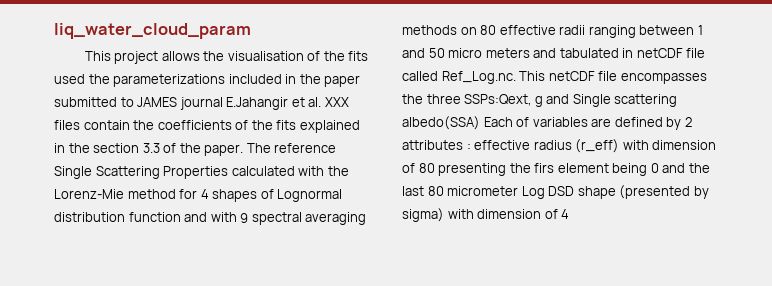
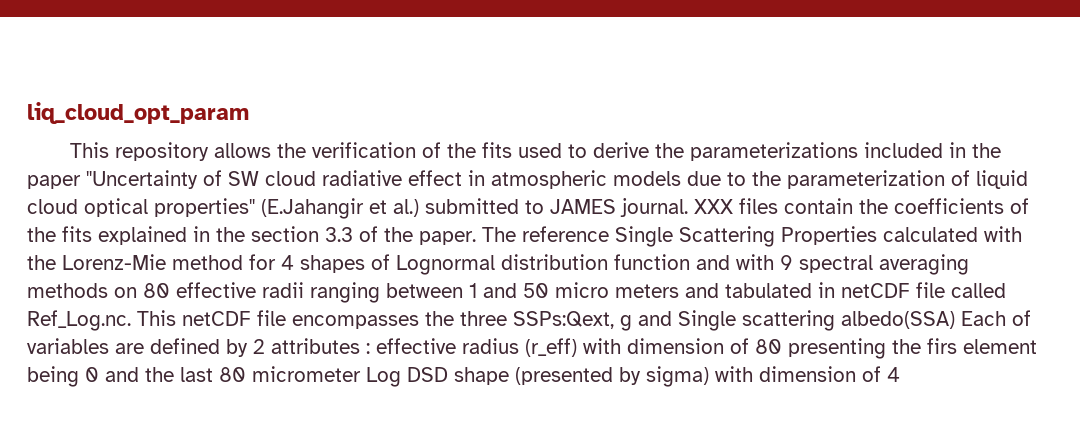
- liq_water_cloud_param
- This project allows the visualisation of the fits used the parameterizations included in the paper submitted to JAMES journal E.Jahangir et al. XXX files contain the coefficients of the fits explained in the section 3.3 of the paper.
+ liq_cloud_opt_param
+ This repository allows the verification of the fits used to derive the parameterizations included in the paper "Uncertainty of SW cloud radiative effect in atmospheric models due to the parameterization of liquid cloud optical properties" (E.Jahangir et al.) submitted to JAMES journal. XXX files contain the coefficients of the fits explained in the section 3.3 of the paper.

